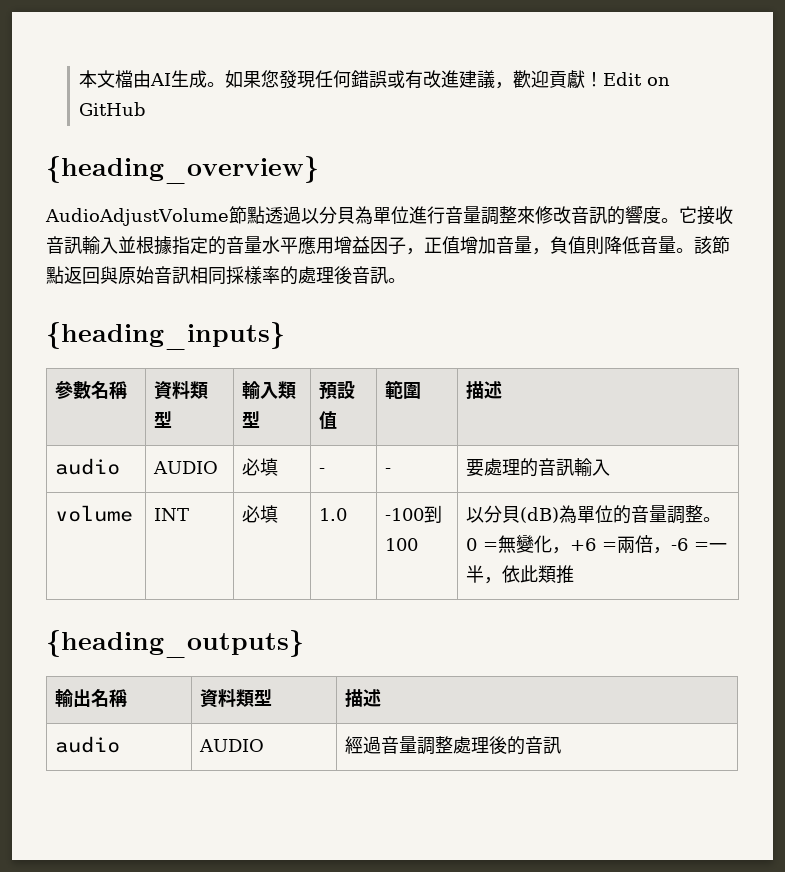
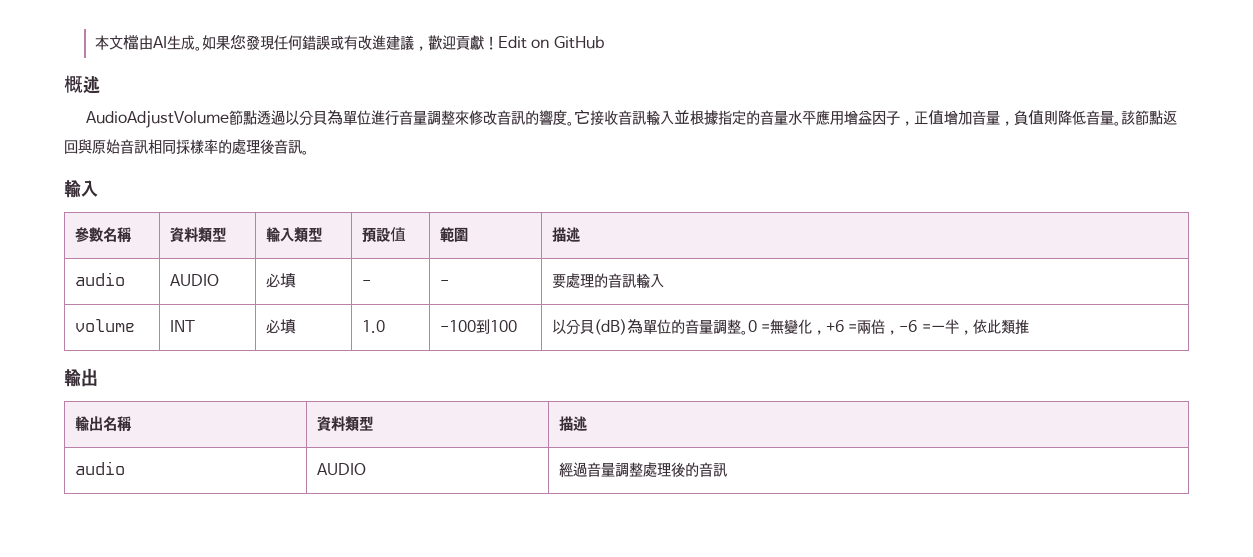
- {heading_overview}
+ 概述
  該節點返回與原始音訊相同採樣率的處理後音訊。
- {heading_inputs}
+ 輸入
  volume | INT | 必填 | 1.0 | -100到100 | 以分貝(dB)為單位的音量調整。0 =無變化，+6 =兩倍，-6 =一半，依此類推
- {heading_outputs}
+ 輸出

